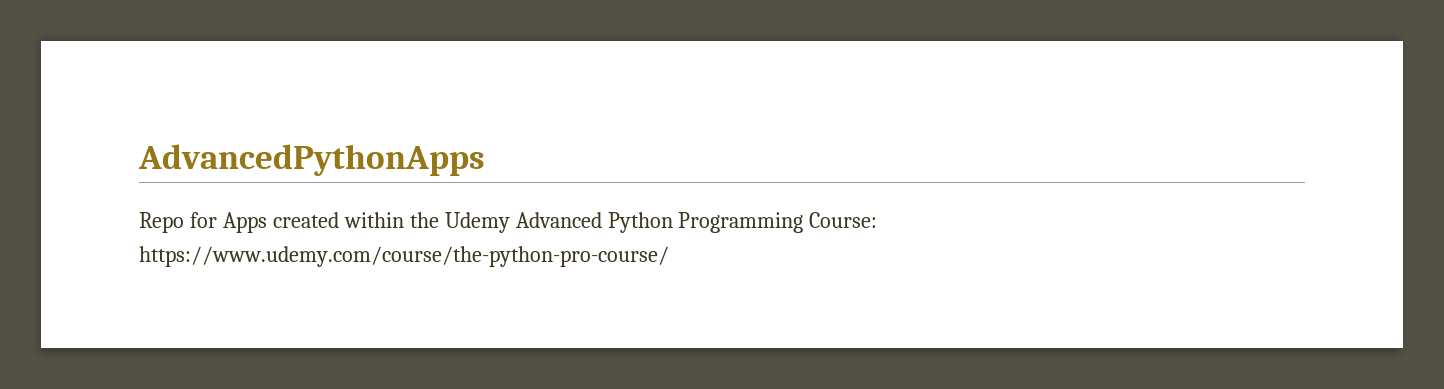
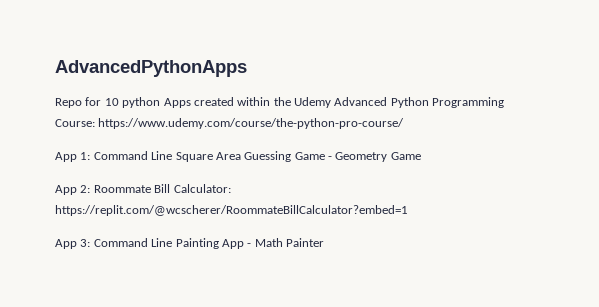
- Repo for Apps created within the Udemy Advanced Python Programming Course: https://www.udemy.com/course/the-python-pro-course/
+ Repo for 10 python Apps created within the Udemy Advanced Python Programming Course: https://www.udemy.com/course/the-python-pro-course/
+ App 1: Command Line Square Area Guessing Game - Geometry Game
+ App 2: Roommate Bill Calculator: https://replit.com/@wcscherer/RoommateBillCalculator?embed=1
+ App 3: Command Line Painting App - Math Painter

